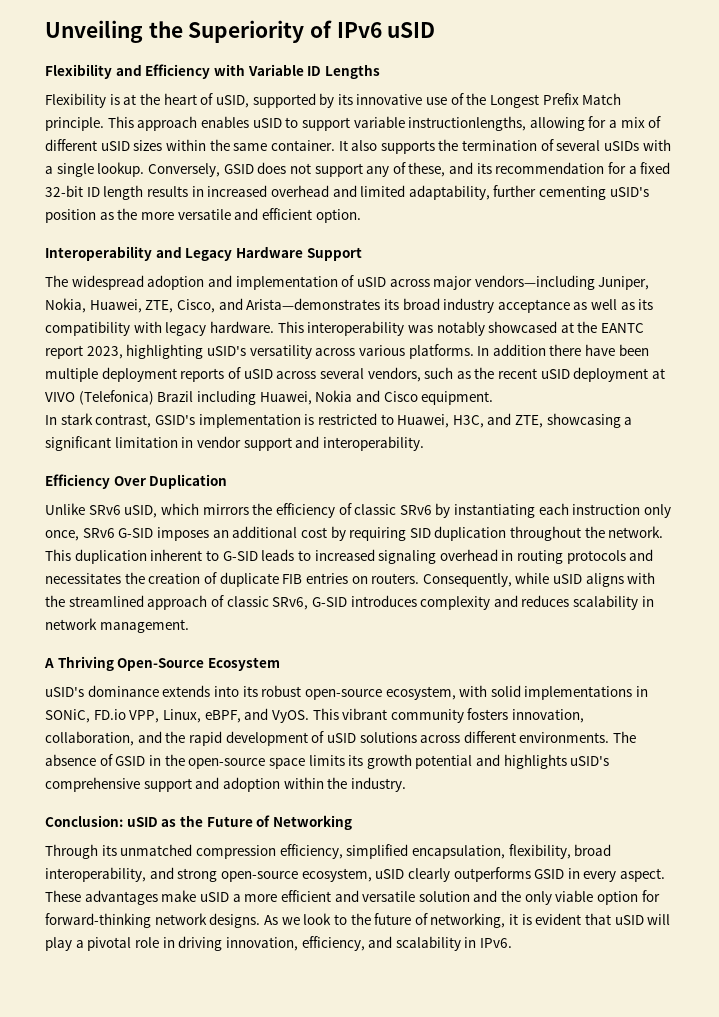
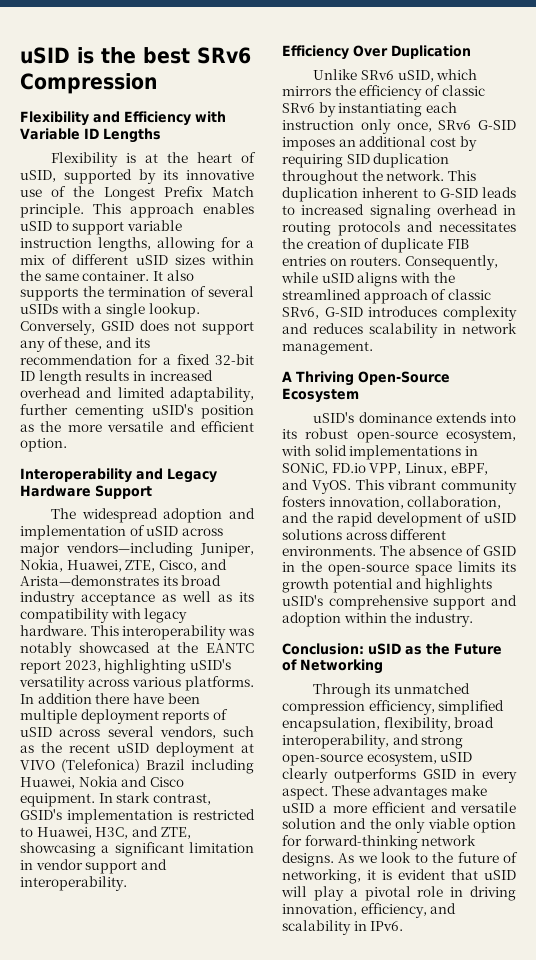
- Unveiling the Superiority of IPv6 uSID
+ uSID is the best SRv6 Compression
- This approach enables uSID to support variable instructionlengths, allowing for a mix of different uSID sizes within the same container.
+ This approach enables uSID to support variable instruction lengths, allowing for a mix of different uSID sizes within the same container.
- In addition there have been multiple deployment reports of uSID across several vendors, such as the recent uSID deployment at VIVO (Telefonica) Brazil including Huawei, Nokia and Cisco equipment.
- In stark contrast, GSID's implementation is restricted to Huawei, H3C, and ZTE, showcasing a significant limitation in vendor support and interoperability.
+ In addition there have been multiple deployment reports of uSID across several vendors, such as the recent uSID deployment at VIVO (Telefonica) Brazil including Huawei, Nokia and Cisco equipment. In stark contrast, GSID's implementation is restricted to Huawei, H3C, and ZTE, showcasing a significant limitation in vendor support and interoperability.

